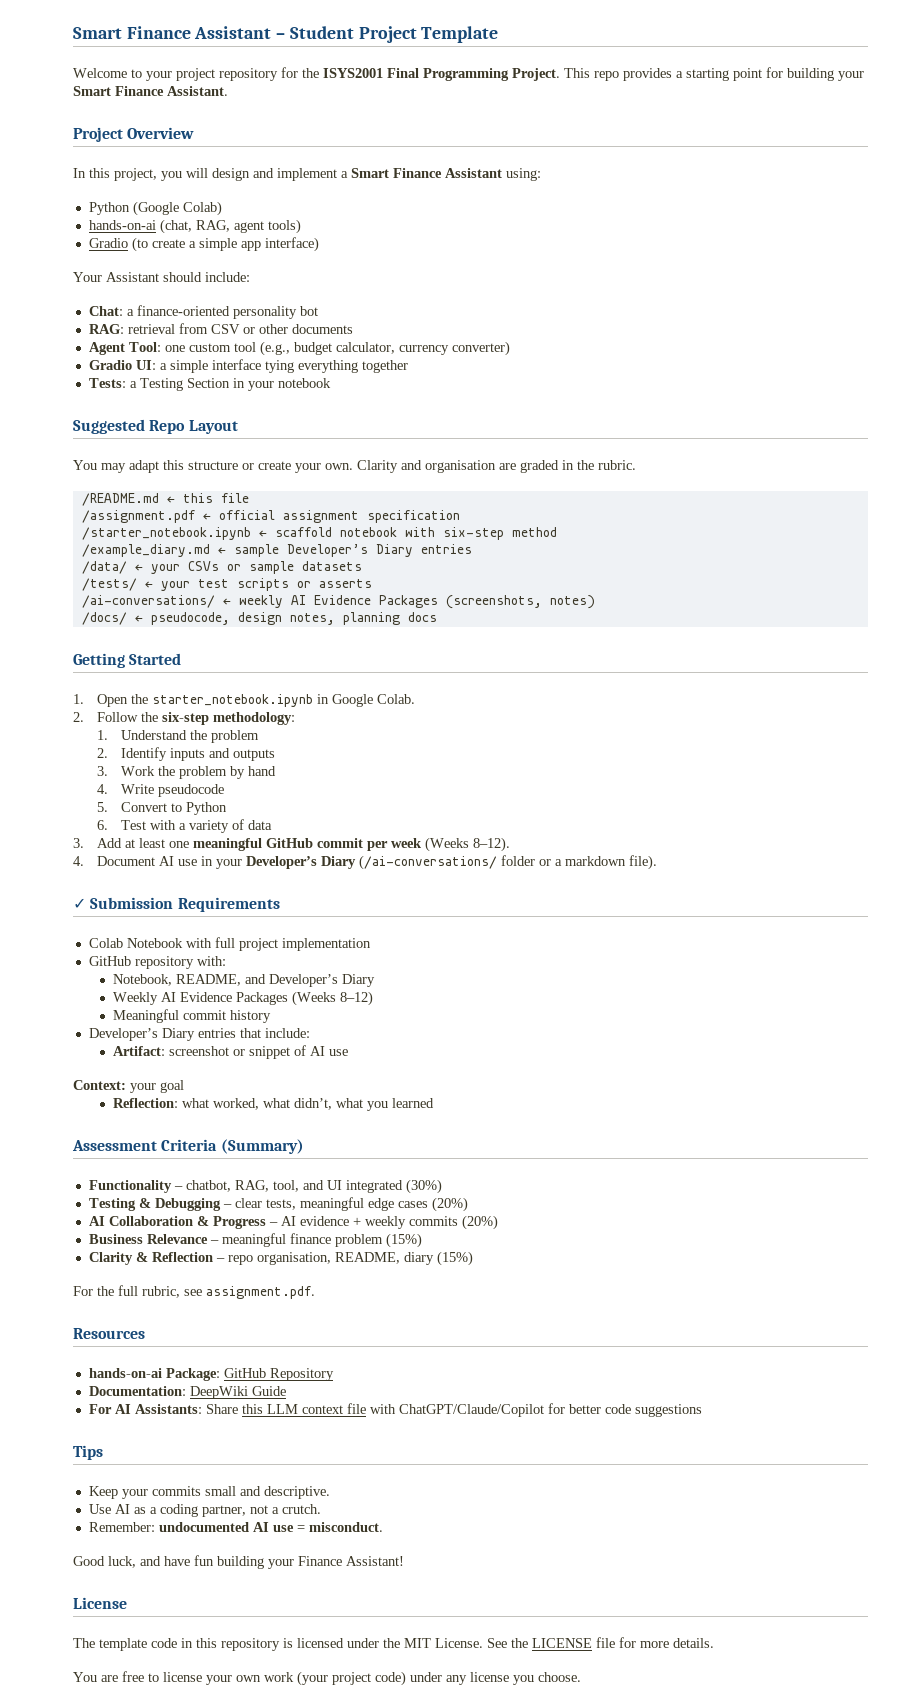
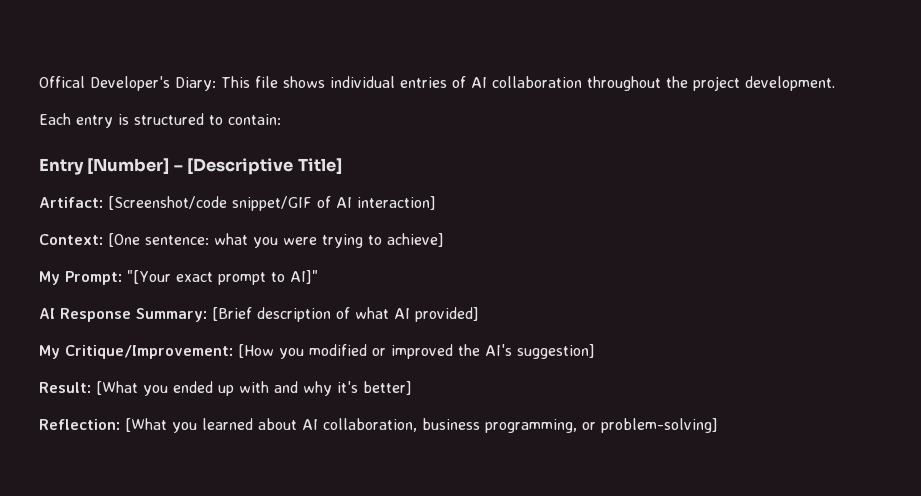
- Smart Finance Assistant – Student Project Template
- Welcome to your project repository for the ISYS2001 Final Programming Project. This repo provides a starting point for building your Smart Finance Assistant.
- Project Overview
- In this project, you will design and implement a Smart Finance Assistant using:
- Python (Google Colab)
- hands-on-ai (chat, RAG, agent tools)
- Gradio (to create a simple app interface)
- Your Assistant should include:
- Chat: a finance-oriented personality bot
- RAG: retrieval from CSV or other documents
- Agent Tool: one custom tool (e.g., budget calculator, currency converter)
- Gradio UI: a simple interface tying everything together
- Tests: a Testing Section in your notebook
- Suggested Repo Layout
- You may adapt this structure or create your own. Clarity and organisation are graded in the rubric.
- /README.md ← this file
- /assignment.pdf ← official assignment specification
- /starter_notebook.ipynb ← scaffold notebook with six-step method
- /example_diary.md ← sample Developer’s Diary entries
- /data/ ← your CSVs or sample datasets
- /tests/ ← your test scripts or asserts
- /ai-conversations/ ← weekly AI Evidence Packages (screenshots, notes)
- /docs/ ← pseudocode, design notes, planning docs
- Getting Started
- 1. Open the starter_notebook.ipynb in Google Colab.
- 2. Follow the six-step methodology:
- 1. Understand the problem
- 2. Identify inputs and outputs
- 3. Work the problem by hand
- 4. Write pseudocode
- 5. Convert to Python
- 6. Test with a variety of data
- 3. Add at least one meaningful GitHub commit per week (Weeks 8–12).
- 4. Document AI use in your Developer’s Diary (/ai-conversations/ folder or a markdown file).
- ✓ Submission Requirements
- Colab Notebook with full project implementation
- GitHub repository with:
- Notebook, README, and Developer’s Diary
- Weekly AI Evidence Packages (Weeks 8–12)
- Meaningful commit history
- Developer’s Diary entries that include:
- Artifact: screenshot or snippet of AI use
+ Offical Developer's Diary: This file shows individual entries of AI collaboration throughout the project development.
+ Each entry is structured to contain:
+ Entry [Number] – [Descriptive Title]
+ Artifact: [Screenshot/code snippet/GIF of AI interaction]
- Context: your goal
- Reflection: what worked, what didn’t, what you learned
- Assessment Criteria (Summary)
- Functionality – chatbot, RAG, tool, and UI integrated (30%)
- Testing & Debugging – clear tests, meaningful edge cases (20%)
- AI Collaboration & Progress – AI evidence + weekly commits (20%)
- Business Relevance – meaningful finance problem (15%)
- Clarity & Reflection – repo organisation, README, diary (15%)
- For the full rubric, see assignment.pdf.
- Resources
- hands-on-ai Package: GitHub Repository
- Documentation: DeepWiki Guide
- For AI Assistants: Share this LLM context file with ChatGPT/Claude/Copilot for better code suggestions
- Tips
- Keep your commits small and descriptive.
- Use AI as a coding partner, not a crutch.
- Remember: undocumented AI use = misconduct.
- Good luck, and have fun building your Finance Assistant!
- License
- The template code in this repository is licensed under the MIT License. See the LICENSE file for more details.
- You are free to license your own work (your project code) under any license you choose.
+ Context: [One sentence: what you were trying to achieve]
+ My Prompt: "[Your exact prompt to AI]"
+ AI Response Summary: [Brief description of what AI provided]
+ My Critique/Improvement: [How you modified or improved the AI's suggestion]
+ Result: [What you ended up with and why it's better]
+ Reflection: [What you learned about AI collaboration, business programming, or problem-solving]

